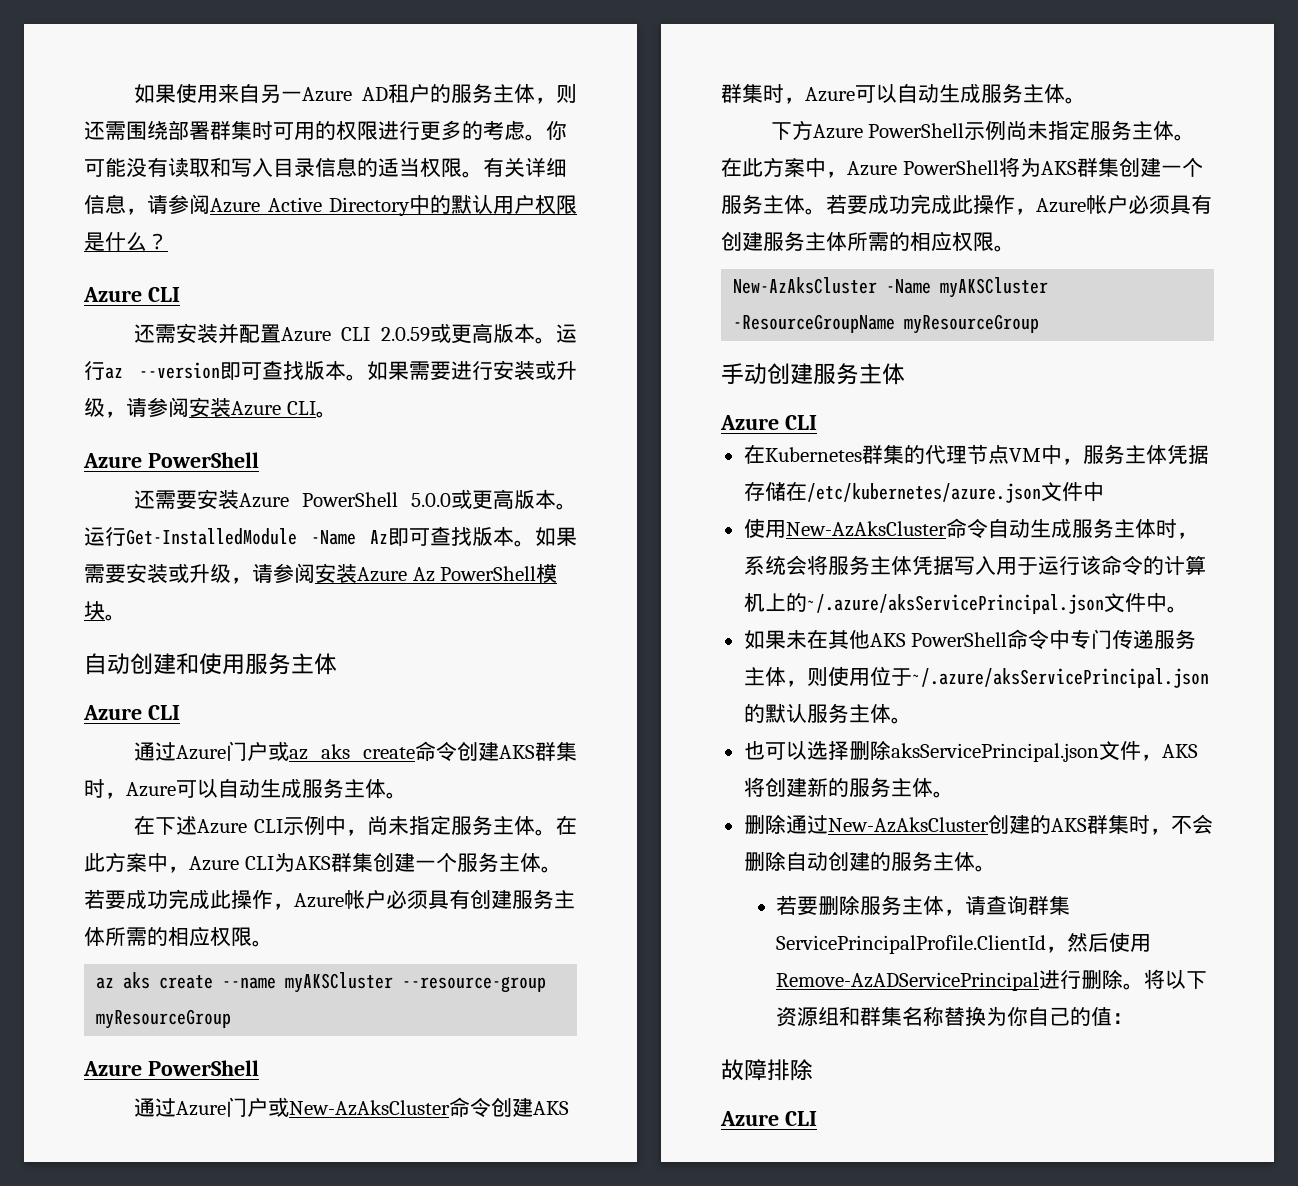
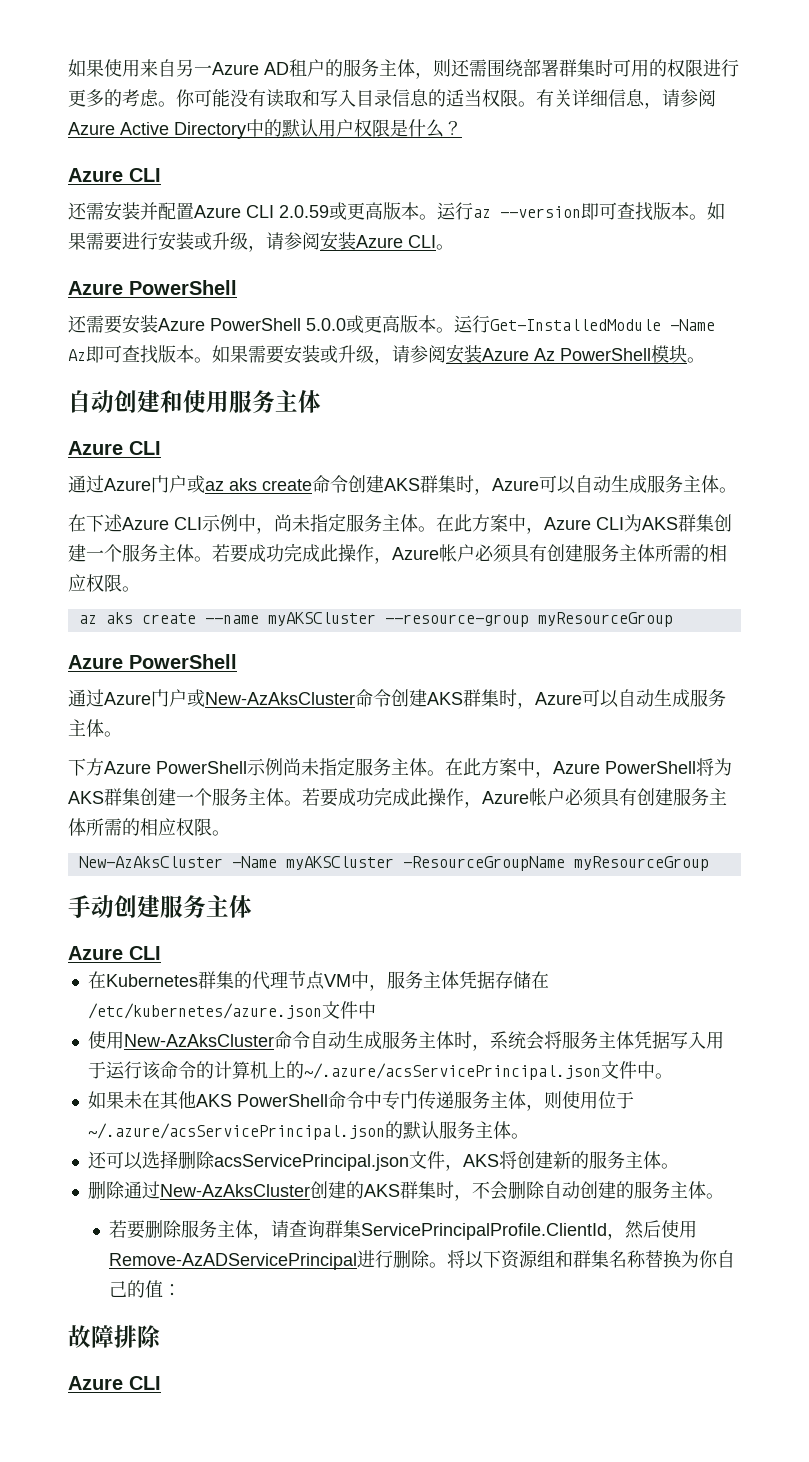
- 使用New-AzAksCluster命令自动生成服务主体时，系统会将服务主体凭据写入用于运行该命令的计算机上的~/.azure/aksServicePrincipal.json文件中。
+ 使用New-AzAksCluster命令自动生成服务主体时，系统会将服务主体凭据写入用于运行该命令的计算机上的~/.azure/acsServicePrincipal.json文件中。
- 如果未在其他AKS PowerShell命令中专门传递服务主体，则使用位于~/.azure/aksServicePrincipal.json的默认服务主体。
+ 如果未在其他AKS PowerShell命令中专门传递服务主体，则使用位于~/.azure/acsServicePrincipal.json的默认服务主体。
- 也可以选择删除aksServicePrincipal.json文件，AKS将创建新的服务主体。
+ 还可以选择删除acsServicePrincipal.json文件，AKS将创建新的服务主体。

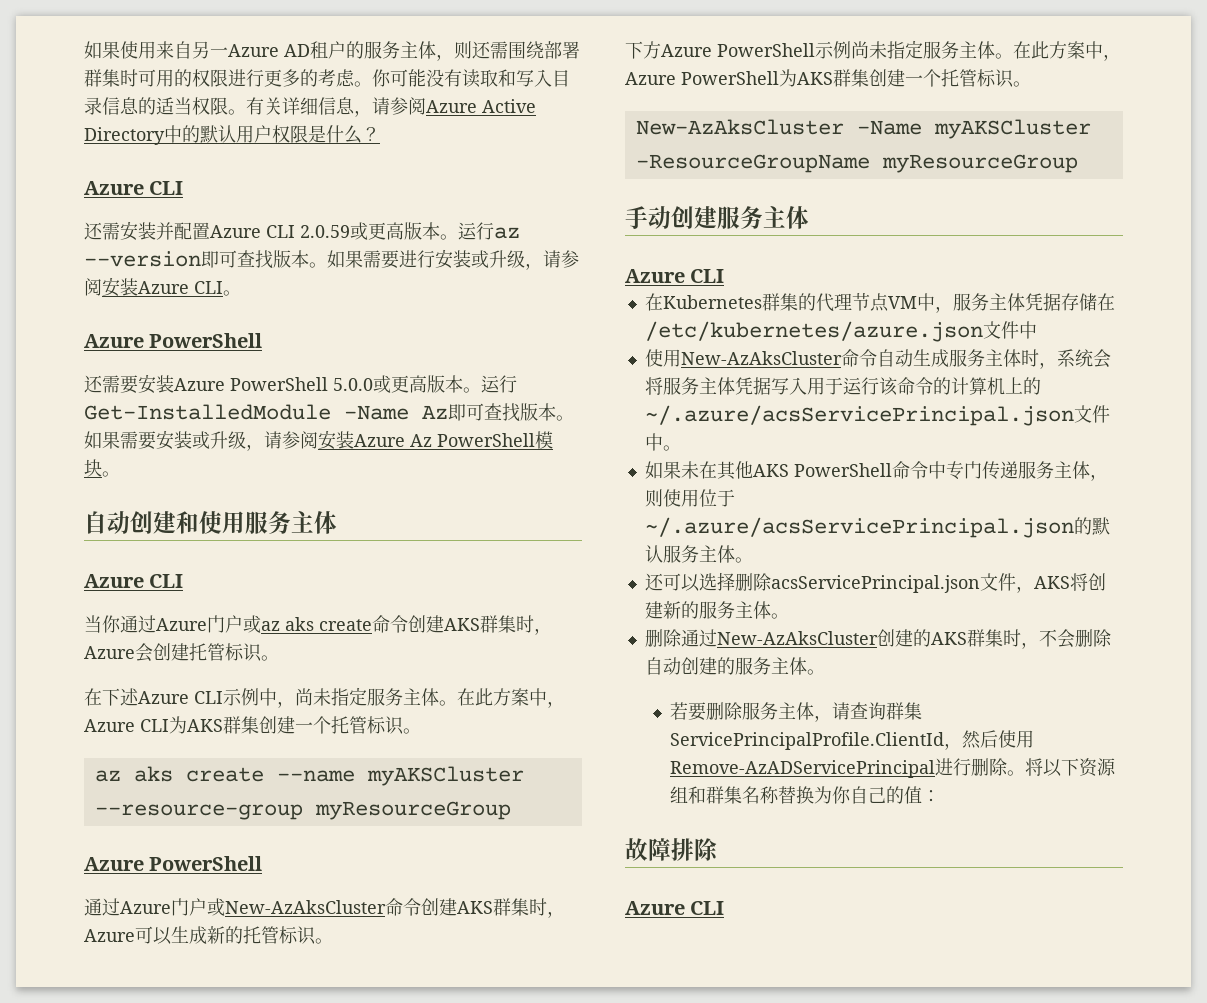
- 通过Azure门户或az aks create命令创建AKS群集时，Azure可以自动生成服务主体。
+ 当你通过Azure门户或az aks create命令创建AKS群集时，Azure会创建托管标识。
- 在此方案中，Azure CLI为AKS群集创建一个服务主体。若要成功完成此操作，Azure帐户必须具有创建服务主体所需的相应权限。
+ 在此方案中，Azure CLI为AKS群集创建一个托管标识。
- 通过Azure门户或New-AzAksCluster命令创建AKS群集时，Azure可以自动生成服务主体。
+ 通过Azure门户或New-AzAksCluster命令创建AKS群集时，Azure可以生成新的托管标识。
- 在此方案中，Azure PowerShell将为AKS群集创建一个服务主体。若要成功完成此操作，Azure帐户必须具有创建服务主体所需的相应权限。
+ 在此方案中，Azure PowerShell为AKS群集创建一个托管标识。

